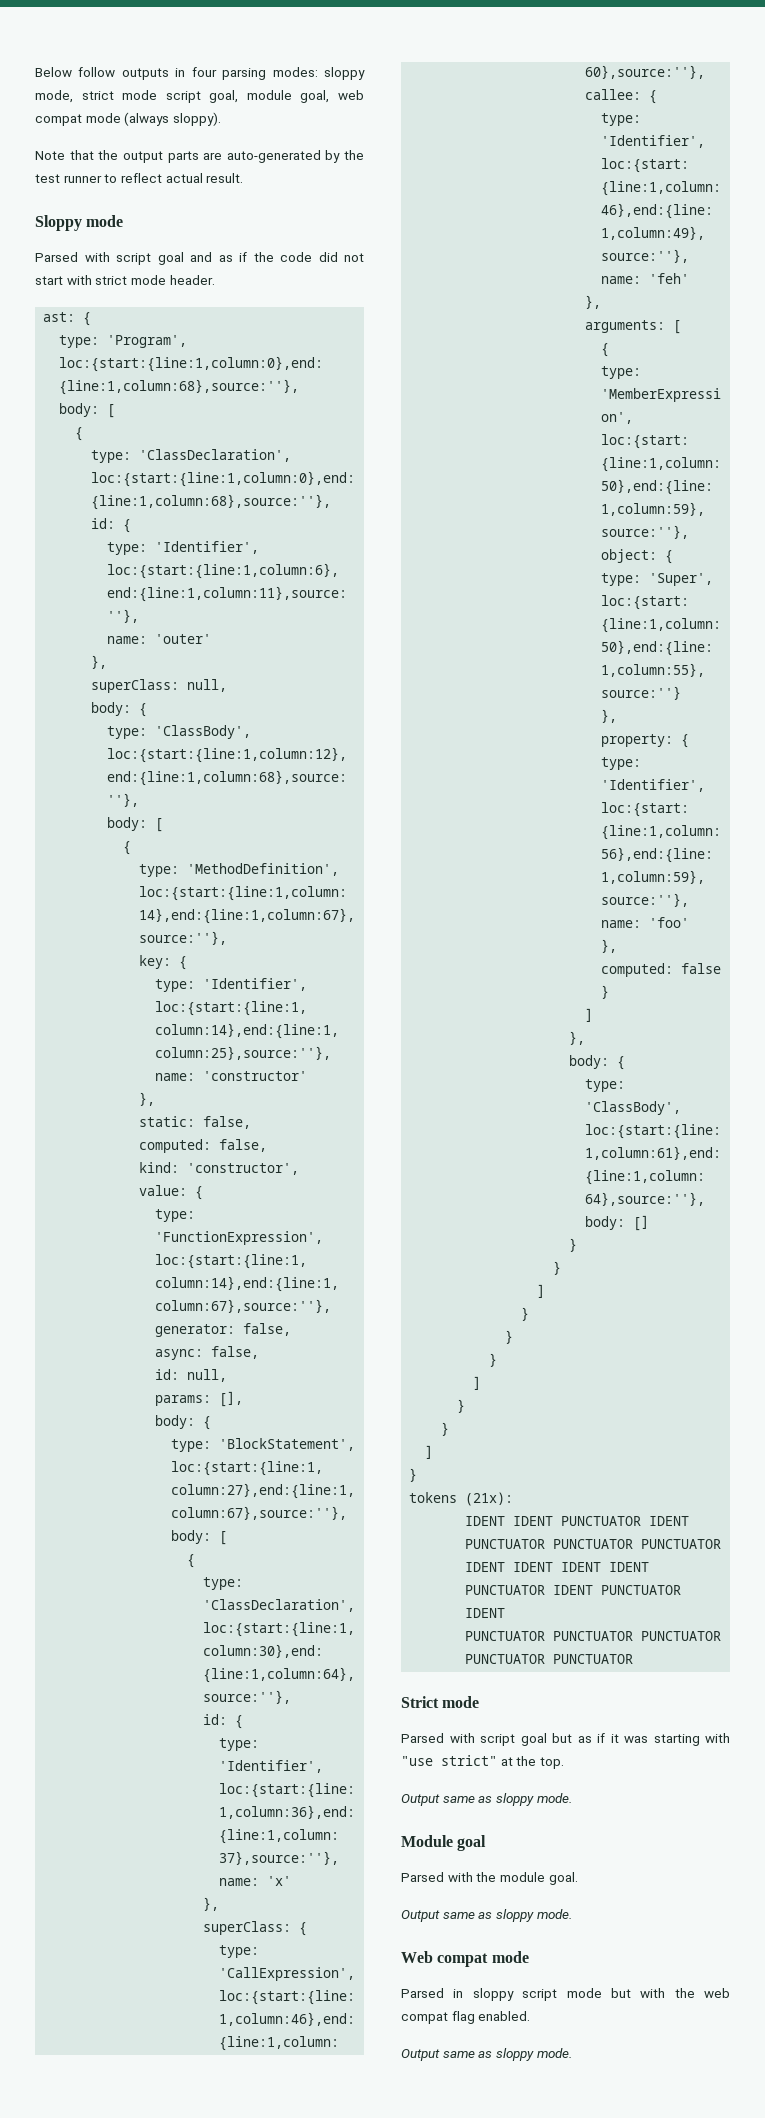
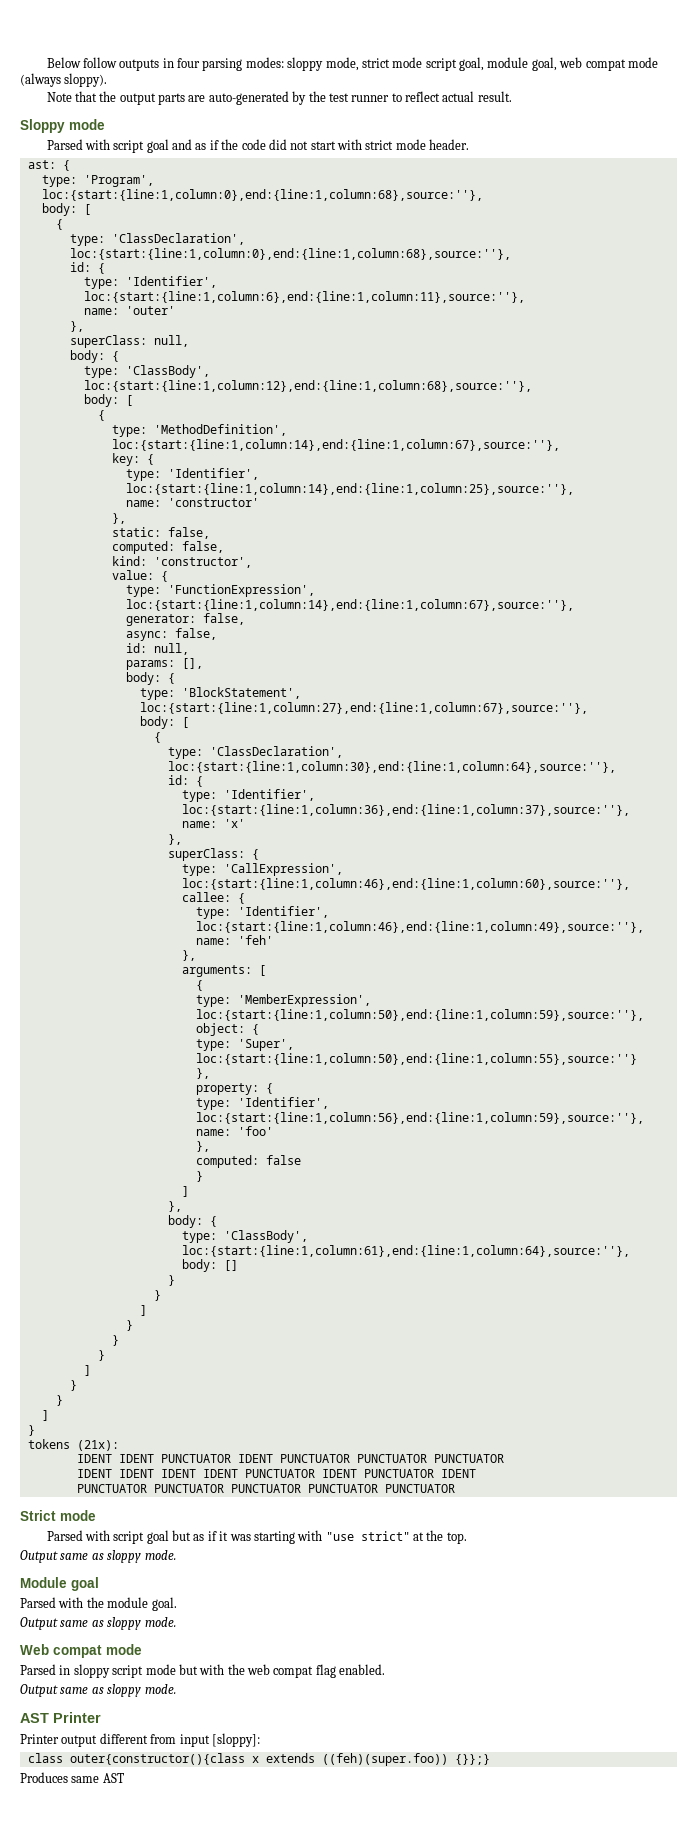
+ AST Printer
+ Printer output different from input [sloppy]:
+ class outer{constructor(){class x extends ((feh)(super.foo)) {}};}
+ Produces same AST

